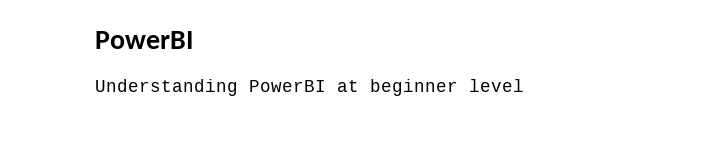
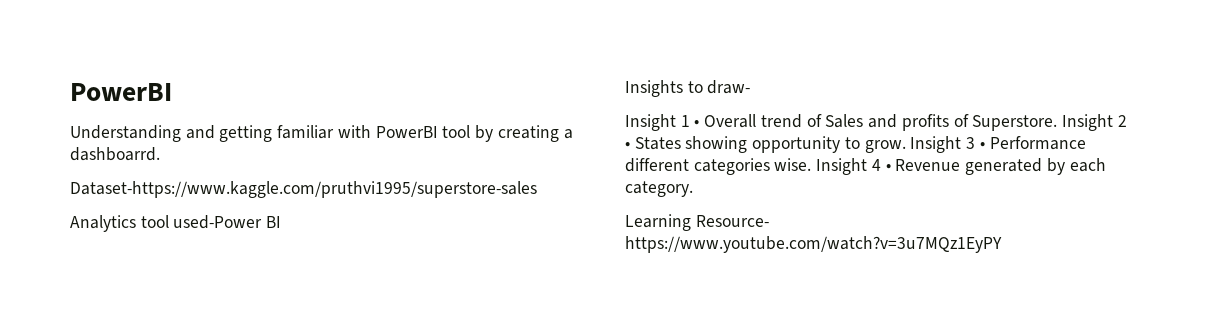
- Understanding PowerBI at beginner level
+ Understanding and getting familiar with PowerBI tool by creating a dashboarrd.
+ Dataset-https://www.kaggle.com/pruthvi1995/superstore-sales
+ Analytics tool used-Power BI
+ Insights to draw-
+ Insight 1 • Overall trend of Sales and profits of Superstore. Insight 2 • States showing opportunity to grow. Insight 3 • Performance different categories wise. Insight 4 • Revenue generated by each category.
+ Learning Resource- https://www.youtube.com/watch?v=3u7MQz1EyPY

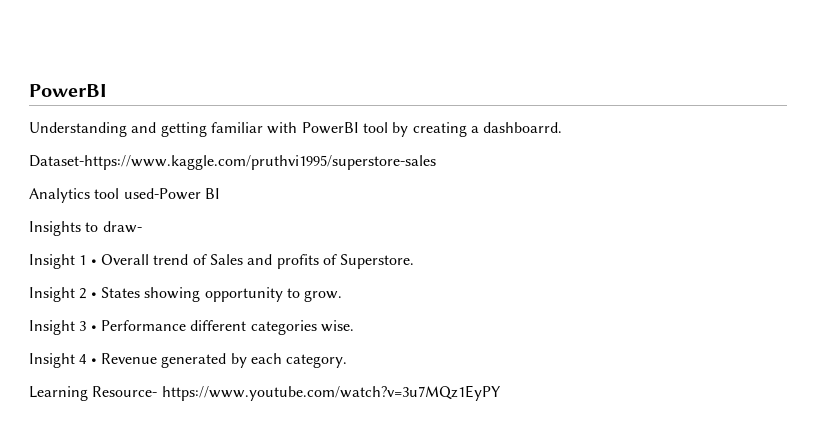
- Insight 1 • Overall trend of Sales and profits of Superstore. Insight 2 • States showing opportunity to grow. Insight 3 • Performance different categories wise. Insight 4 • Revenue generated by each category.
+ Insight 1 • Overall trend of Sales and profits of Superstore.
+ Insight 2 • States showing opportunity to grow.
+ Insight 3 • Performance different categories wise.
+ Insight 4 • Revenue generated by each category.

